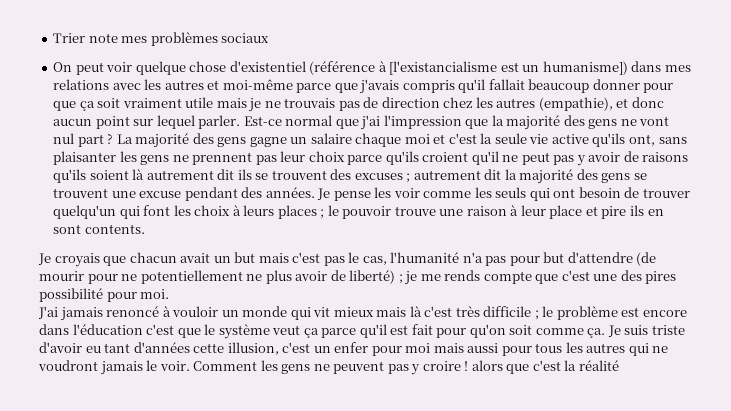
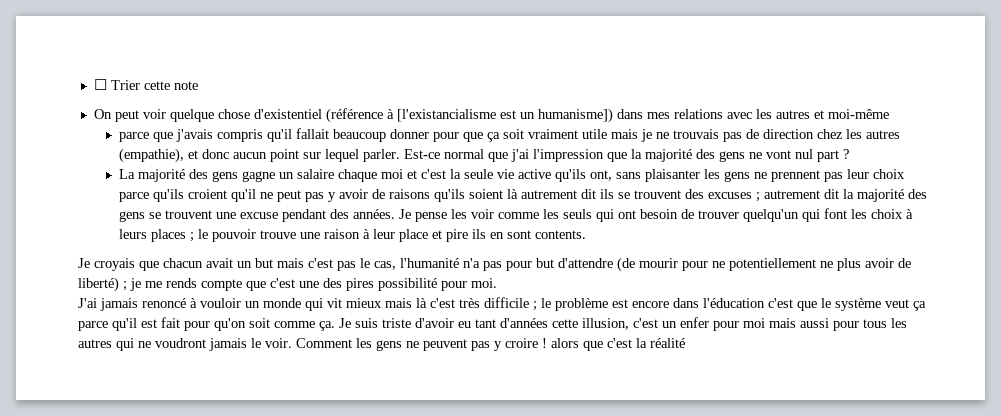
- Trier note mes problèmes sociaux
+ ☐ Trier cette note
- On peut voir quelque chose d'existentiel (référence à [l'existancialisme est un humanisme]) dans mes relations avec les autres et moi-même parce que j'avais compris qu'il fallait beaucoup donner pour que ça soit vraiment utile mais je ne trouvais pas de direction chez les autres (empathie), et donc aucun point sur lequel parler.
+ On peut voir quelque chose d'existentiel (référence à [l'existancialisme est un humanisme]) dans mes relations avec les autres et moi-même
+ parce que j'avais compris qu'il fallait beaucoup donner pour que ça soit vraiment utile mais je ne trouvais pas de direction chez les autres (empathie), et donc aucun point sur lequel parler.
- Est-ce normal que j'ai l'impression que la majorité des gens ne vont nul part ? La majorité des gens gagne un salaire chaque moi et c'est la seule vie active qu'ils ont, sans plaisanter les gens ne prennent pas leur choix parce qu'ils croient qu'il ne peut pas y avoir de raisons qu'ils soient là autrement dit ils se trouvent des excuses ;
+ Est-ce normal que j'ai l'impression que la majorité des gens ne vont nul part ?
+ La majorité des gens gagne un salaire chaque moi et c'est la seule vie active qu'ils ont, sans plaisanter les gens ne prennent pas leur choix parce qu'ils croient qu'il ne peut pas y avoir de raisons qu'ils soient là autrement dit ils se trouvent des excuses ;

